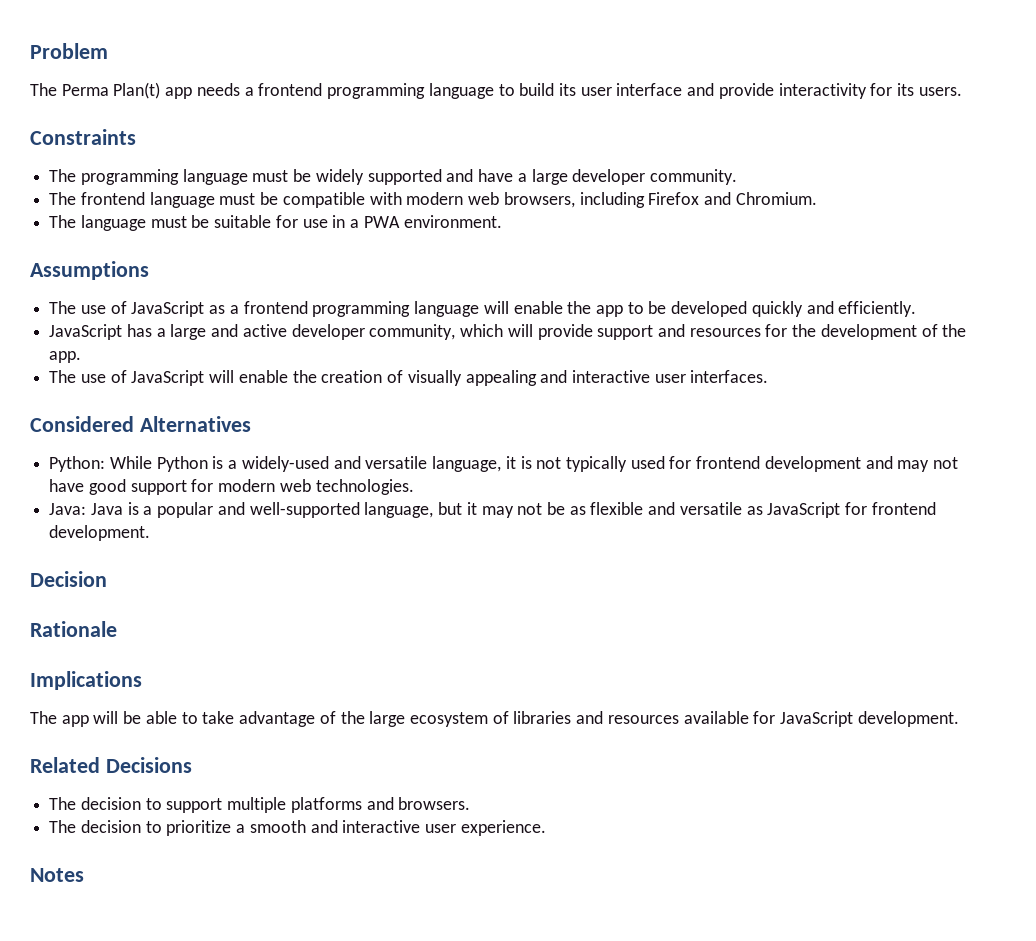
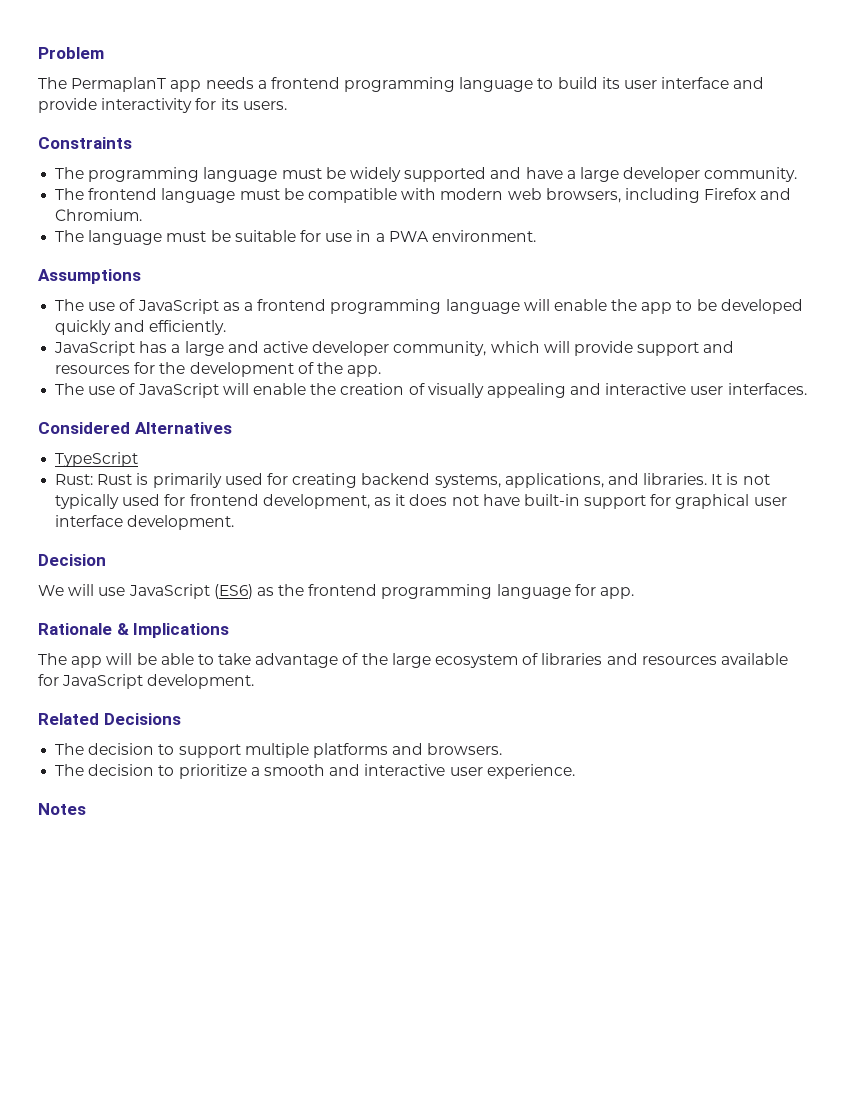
- The Perma Plan(t) app needs a frontend programming language to build its user interface and provide interactivity for its users.
+ The PermaplanT app needs a frontend programming language to build its user interface and provide interactivity for its users.
- Python: While Python is a widely-used and versatile language, it is not typically used for frontend development and may not have good support for modern web technologies.
- Java: Java is a popular and well-supported language, but it may not be as flexible and versatile as JavaScript for frontend development.
+ TypeScript
+ Rust: Rust is primarily used for creating backend systems, applications, and libraries. It is not typically used for frontend development, as it does not have built-in support for graphical user interface development.
  Decision
+ We will use JavaScript (ES6) as the frontend programming language for app.
- Rationale
- Implications
+ Rationale & Implications

